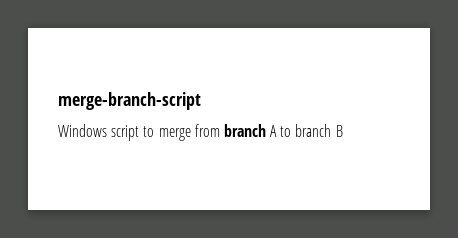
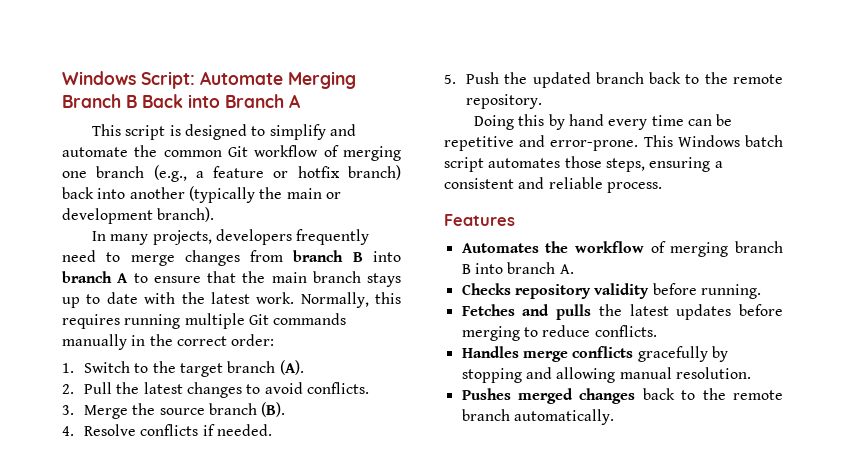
- merge-branch-script
- Windows script to merge from branch A to branch B
+ Windows Script: Automate Merging Branch B Back into Branch A
+ This script is designed to simplify and automate the common Git workflow of merging one branch (e.g., a feature or hotfix branch) back into another (typically the main or development branch).
+ In many projects, developers frequently need to merge changes from branch B into branch A to ensure that the main branch stays up to date with the latest work. Normally, this requires running multiple Git commands manually in the correct order:
+ 1. Switch to the target branch (A).
+ 2. Pull the latest changes to avoid conflicts.
+ 3. Merge the source branch (B).
+ 4. Resolve conflicts if needed.
+ 5. Push the updated branch back to the remote repository.
+ Doing this by hand every time can be repetitive and error-prone. This Windows batch script automates those steps, ensuring a consistent and reliable process.
+ Features
+ Automates the workflow of merging branch B into branch A.
+ Checks repository validity before running.
+ Fetches and pulls the latest updates before merging to reduce conflicts.
+ Handles merge conflicts gracefully by stopping and allowing manual resolution.
+ Pushes merged changes back to the remote branch automatically.

